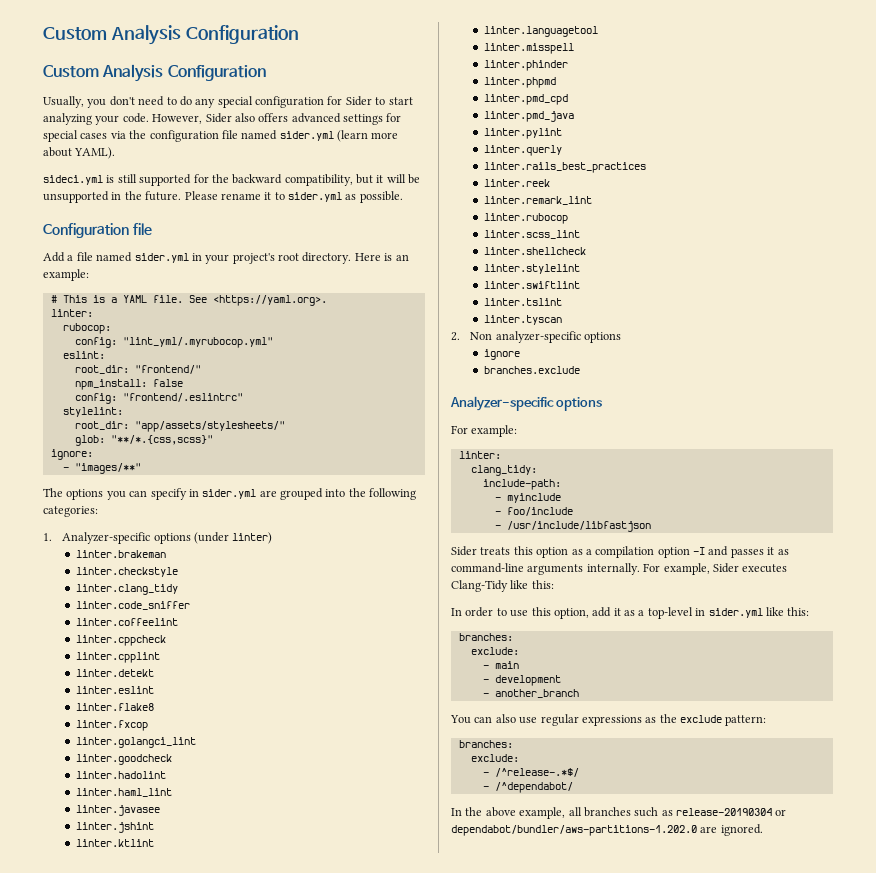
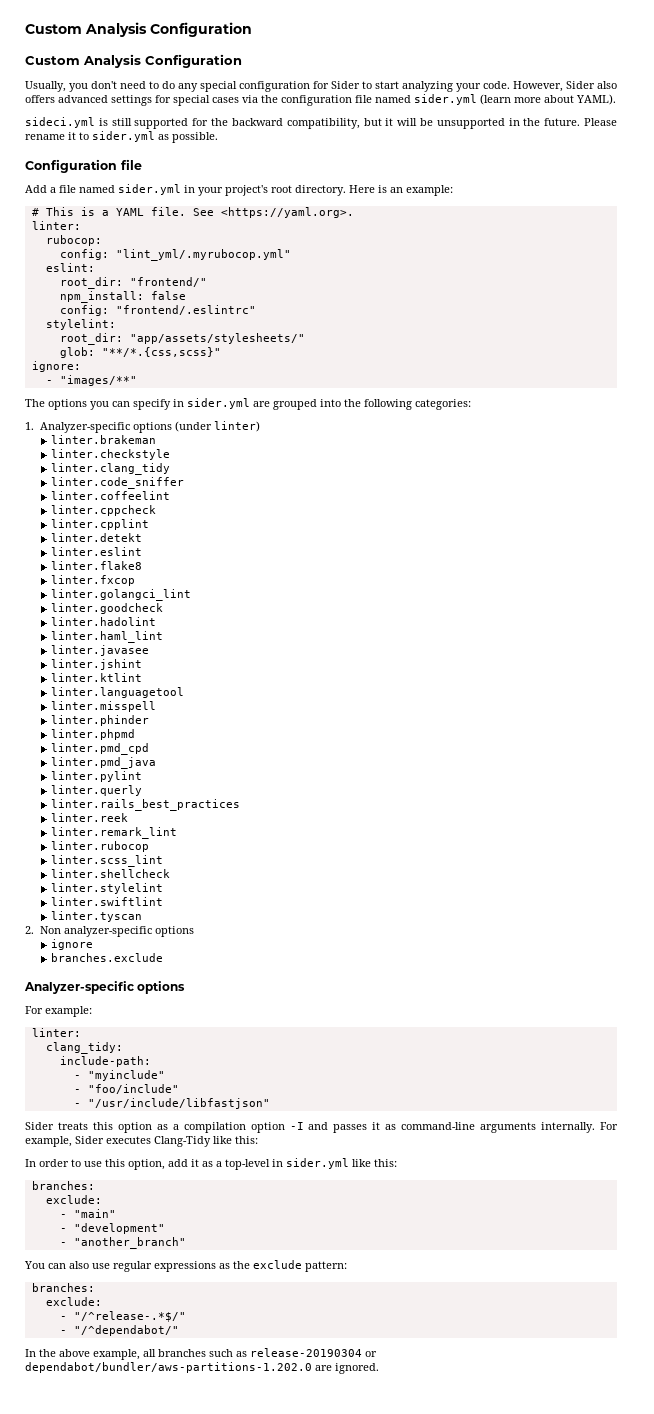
- linter.tslint
- - myinclude
- - foo/include
- - /usr/include/libfastjson
+ - "myinclude"
+ - "foo/include"
+ - "/usr/include/libfastjson"
- - main
- - development
- - another_branch
+ - "main"
+ - "development"
+ - "another_branch"
- - /^release-.*$/
- - /^dependabot/
+ - "/^release-.*$/"
+ - "/^dependabot/"

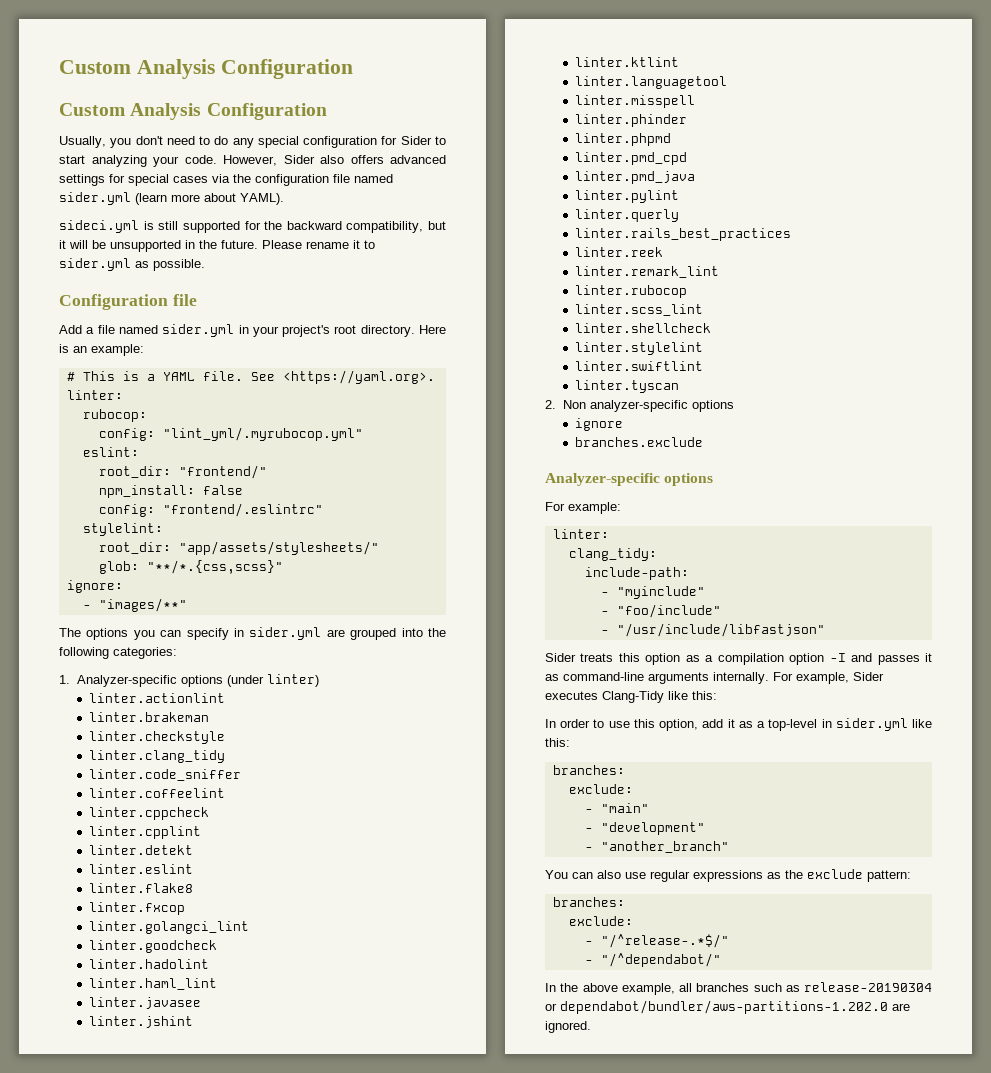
+ linter.actionlint

